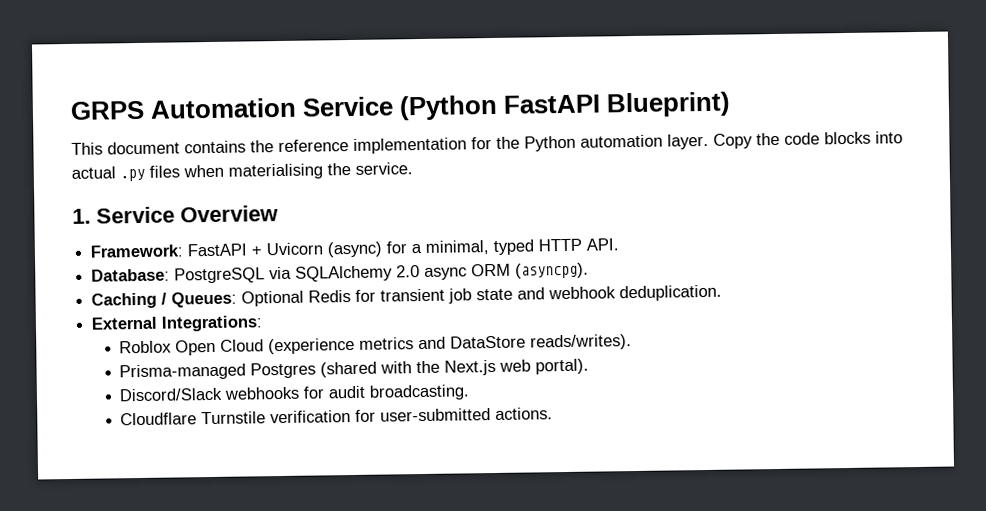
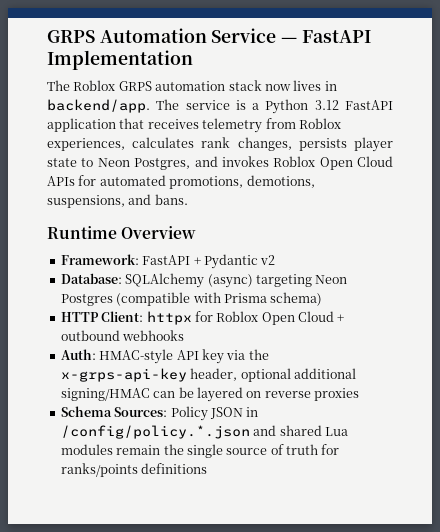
- GRPS Automation Service (Python FastAPI Blueprint)
- This document contains the reference implementation for the Python automation layer. Copy the code blocks into actual .py files when materialising the service.
- 1. Service Overview
- Framework: FastAPI + Uvicorn (async) for a minimal, typed HTTP API.
- Database: PostgreSQL via SQLAlchemy 2.0 async ORM (asyncpg).
- Caching / Queues: Optional Redis for transient job state and webhook deduplication.
- External Integrations:
- Roblox Open Cloud (experience metrics and DataStore reads/writes).
- Prisma-managed Postgres (shared with the Next.js web portal).
- Discord/Slack webhooks for audit broadcasting.
- Cloudflare Turnstile verification for user-submitted actions.
+ GRPS Automation Service — FastAPI Implementation
+ The Roblox GRPS automation stack now lives in backend/app. The service is a Python 3.12 FastAPI application that receives telemetry from Roblox experiences, calculates rank changes, persists player state to Neon Postgres, and invokes Roblox Open Cloud APIs for automated promotions, demotions, suspensions, and bans.
+ Runtime Overview
+ Framework: FastAPI + Pydantic v2
+ Database: SQLAlchemy (async) targeting Neon Postgres (compatible with Prisma schema)
+ HTTP Client: httpx for Roblox Open Cloud + outbound webhooks
+ Auth: HMAC-style API key via the x-grps-api-key header, optional additional signing/HMAC can be layered on reverse proxies
+ Schema Sources: Policy JSON in /config/policy.*.json and shared Lua modules remain the single source of truth for ranks/points definitions

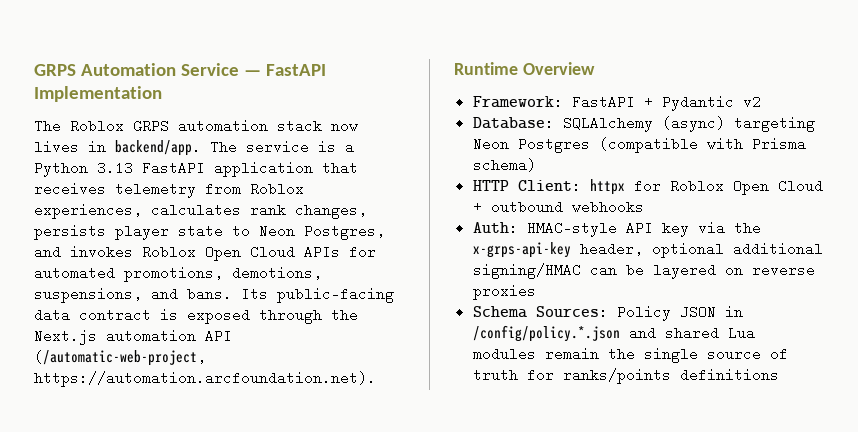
- The service is a Python 3.12 FastAPI application that receives telemetry from Roblox experiences, calculates rank changes, persists player state to Neon Postgres, and invokes Roblox Open Cloud APIs for automated promotions, demotions, suspensions, and bans.
+ The service is a Python 3.13 FastAPI application that receives telemetry from Roblox experiences, calculates rank changes, persists player state to Neon Postgres, and invokes Roblox Open Cloud APIs for automated promotions, demotions, suspensions, and bans. Its public-facing data contract is exposed through the Next.js automation API (/automatic-web-project, https://automation.arcfoundation.net).

